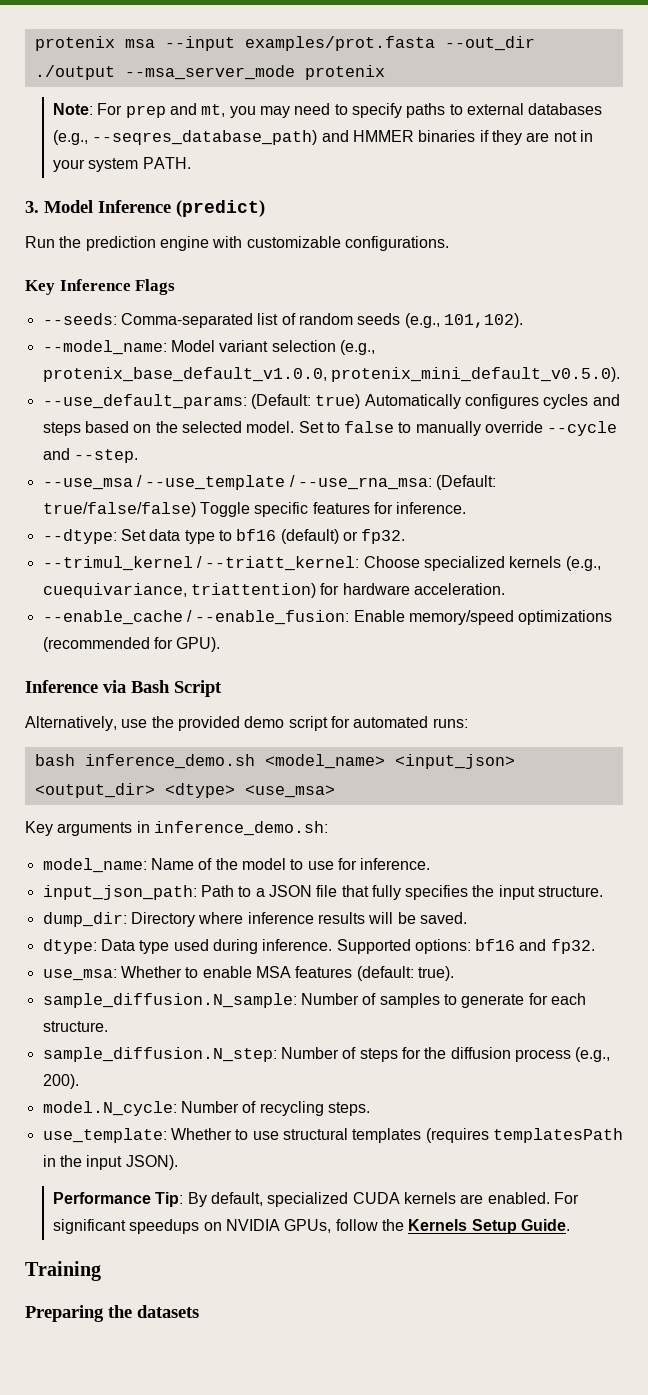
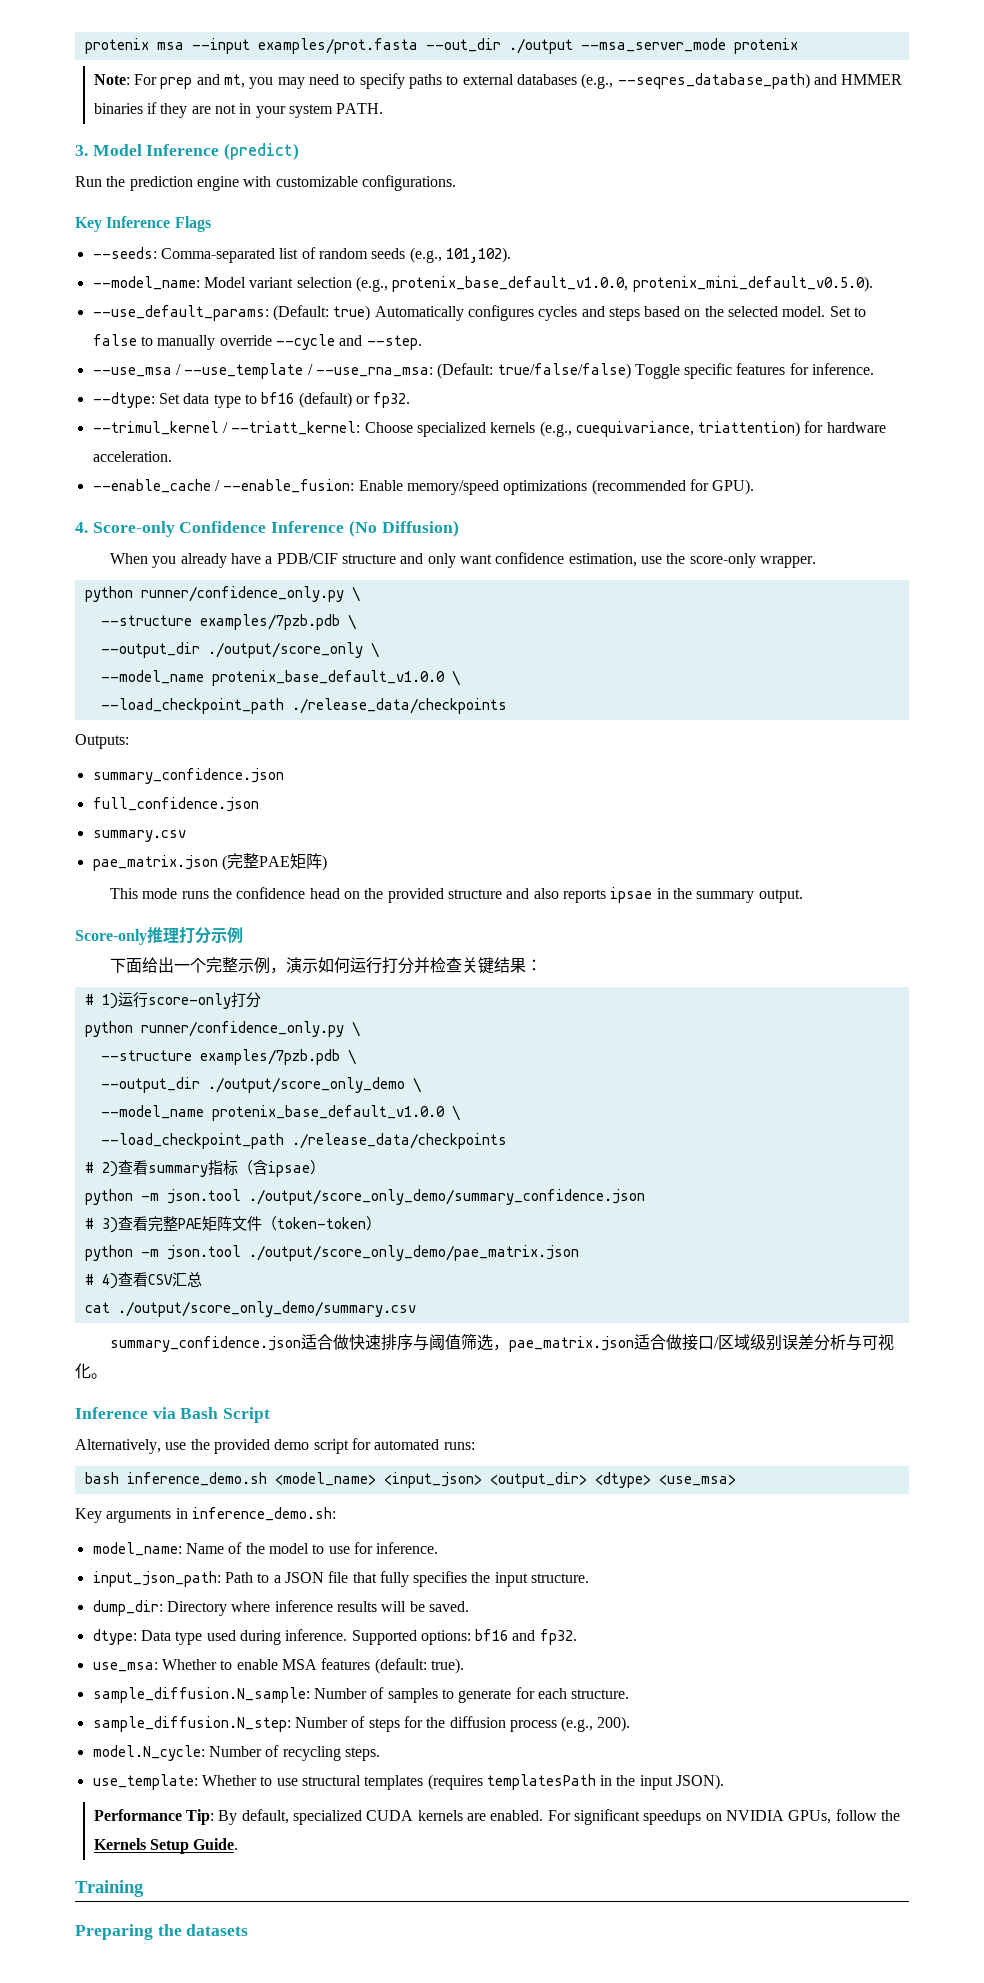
+ 4. Score-only Confidence Inference (No Diffusion)
+ When you already have a PDB/CIF structure and only want confidence estimation, use the score-only wrapper.
+ python runner/confidence_only.py \
+ --structure examples/7pzb.pdb \
+ --output_dir ./output/score_only \
+ --model_name protenix_base_default_v1.0.0 \
+ --load_checkpoint_path ./release_data/checkpoints
+ Outputs:
+ summary_confidence.json
+ full_confidence.json
+ summary.csv
+ pae_matrix.json (完整PAE矩阵)
+ This mode runs the confidence head on the provided structure and also reports ipsae in the summary output.
+ Score-only推理打分示例
+ 下面给出一个完整示例，演示如何运行打分并检查关键结果：
+ # 1)运行score-only打分
+ python runner/confidence_only.py \
+ --structure examples/7pzb.pdb \
+ --output_dir ./output/score_only_demo \
+ --model_name protenix_base_default_v1.0.0 \
+ --load_checkpoint_path ./release_data/checkpoints
+ # 2)查看summary指标（含ipsae）
+ python -m json.tool ./output/score_only_demo/summary_confidence.json
+ # 3)查看完整PAE矩阵文件（token-token）
+ python -m json.tool ./output/score_only_demo/pae_matrix.json
+ # 4)查看CSV汇总
+ cat ./output/score_only_demo/summary.csv
+ summary_confidence.json适合做快速排序与阈值筛选，pae_matrix.json适合做接口/区域级别误差分析与可视化。

